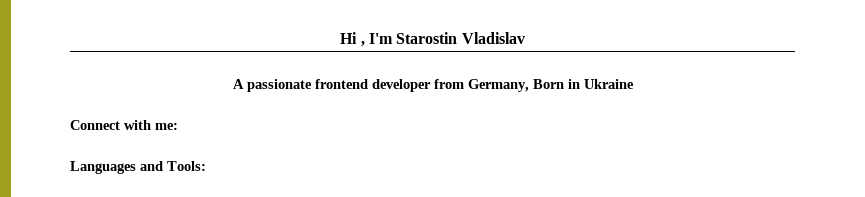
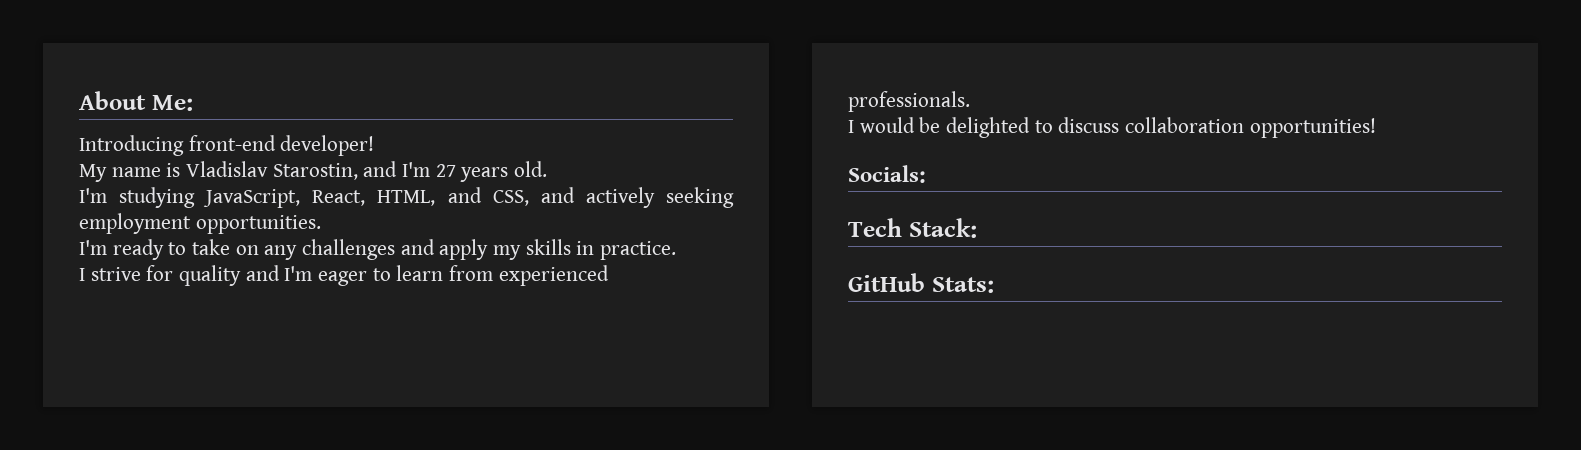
- Hi , I'm Starostin Vladislav
- A passionate frontend developer from Germany, Born in Ukraine
- Connect with me:
- Languages and Tools:
+ About Me:
+ Introducing front-end developer!
+ My name is Vladislav Starostin, and I'm 27 years old.
+ I'm studying JavaScript, React, HTML, and CSS, and actively seeking employment opportunities.
+ I'm ready to take on any challenges and apply my skills in practice.
+ I strive for quality and I'm eager to learn from experienced professionals.
+ I would be delighted to discuss collaboration opportunities!
+ Socials:
+ Tech Stack:
+ GitHub Stats:

